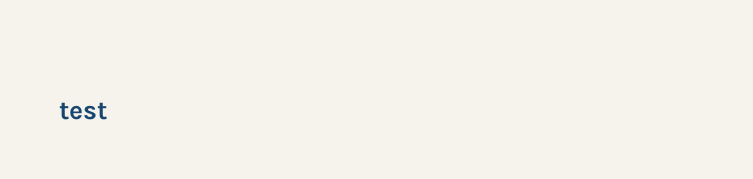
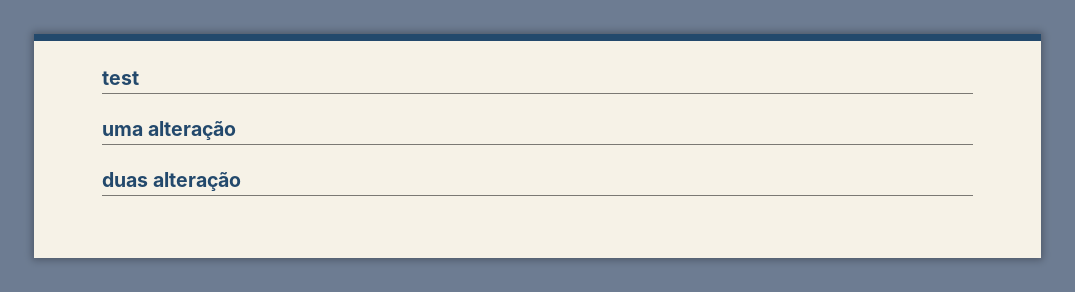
+ uma alteração
+ duas alteração

